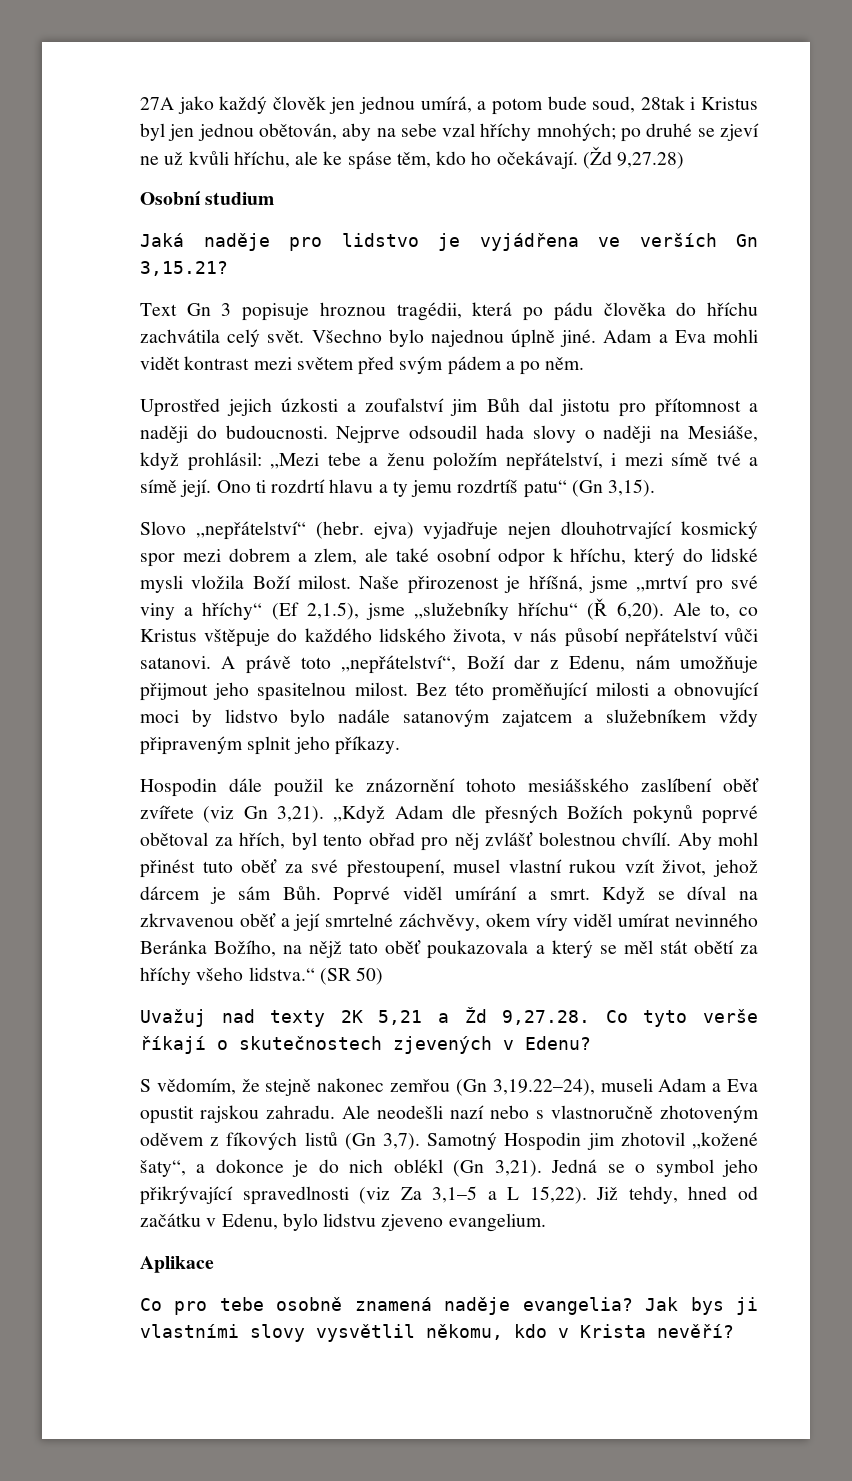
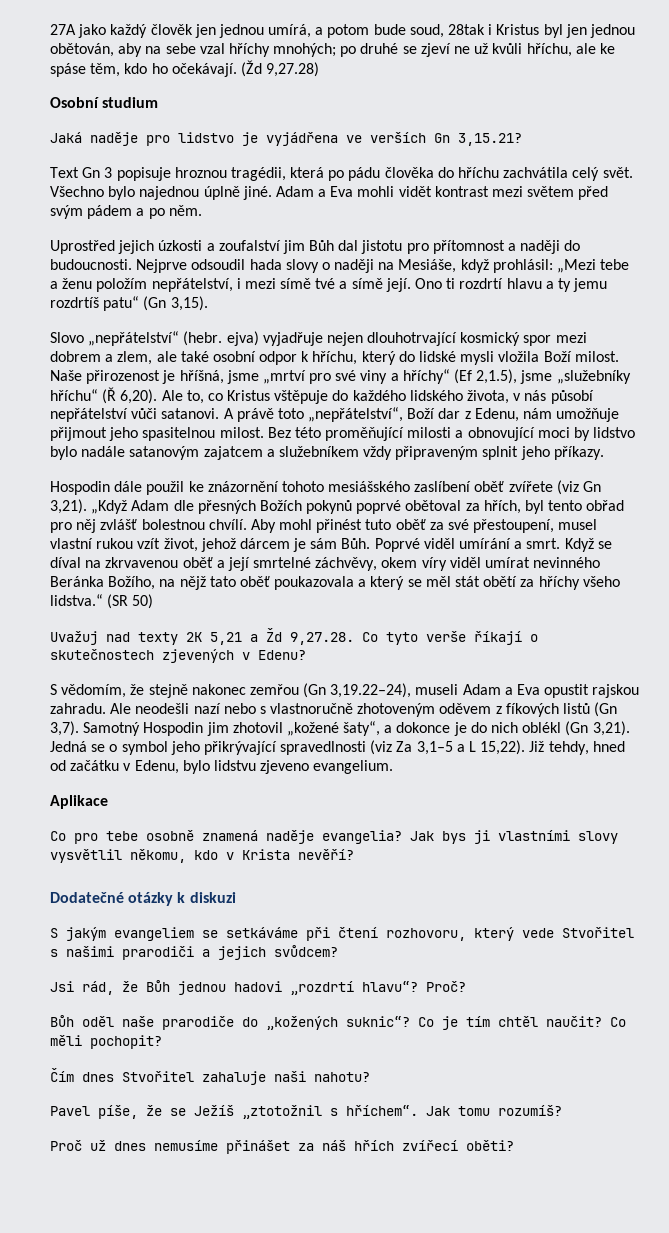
+ Dodatečné otázky k diskuzi
+ S jakým evangeliem se setkáváme při čtení rozhovoru, který vede Stvořitel s našimi prarodiči a jejich svůdcem?
+ Jsi rád, že Bůh jednou hadovi „rozdrtí hlavu“? Proč?
+ Bůh oděl naše prarodiče do „kožených suknic“? Co je tím chtěl naučit? Co měli pochopit?
+ Čím dnes Stvořitel zahaluje naši nahotu?
+ Pavel píše, že se Ježíš „ztotožnil s hříchem“. Jak tomu rozumíš?
+ Proč už dnes nemusíme přinášet za náš hřích zvířecí oběti?

